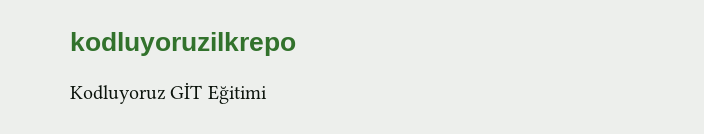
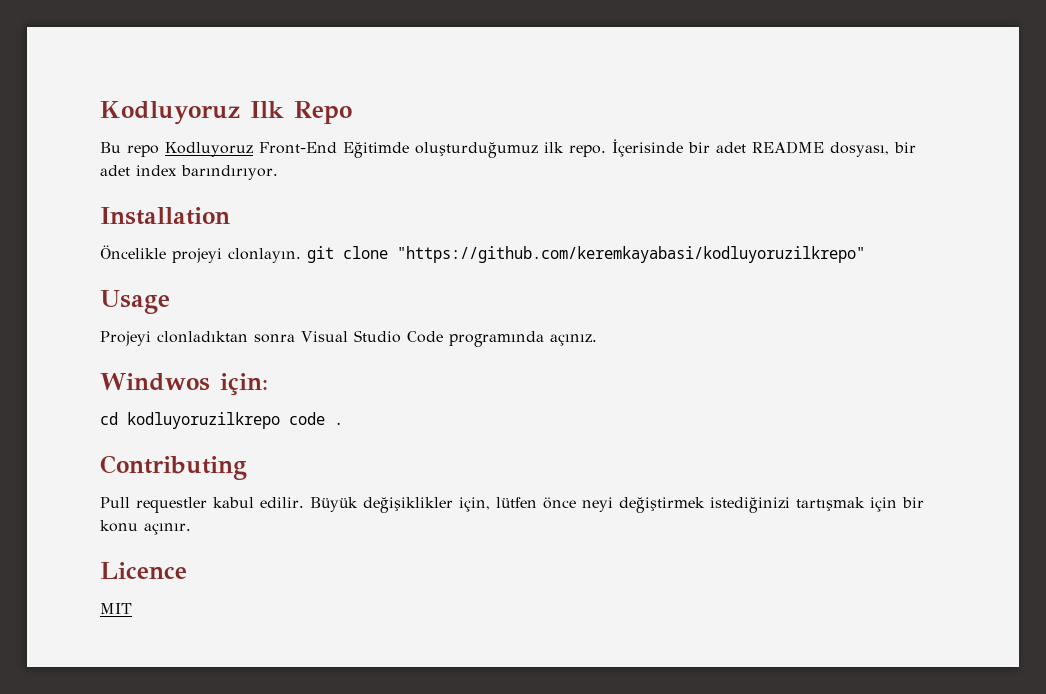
- kodluyoruzilkrepo
- Kodluyoruz GİT Eğitimi
+ Kodluyoruz Ilk Repo
+ Bu repo Kodluyoruz Front-End Eğitimde oluşturduğumuz ilk repo. İçerisinde bir adet README dosyası, bir adet index barındırıyor.
+ Installation
+ Öncelikle projeyi clonlayın. git clone "https://github.com/keremkayabasi/kodluyoruzilkrepo"
+ Usage
+ Projeyi clonladıktan sonra Visual Studio Code programında açınız.
+ Windwos için:
+ cd kodluyoruzilkrepo code .
+ Contributing
+ Pull requestler kabul edilir. Büyük değişiklikler için, lütfen önce neyi değiştirmek istediğinizi tartışmak için bir konu açınır.
+ Licence
+ MIT

